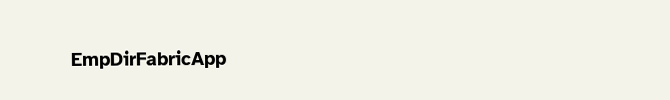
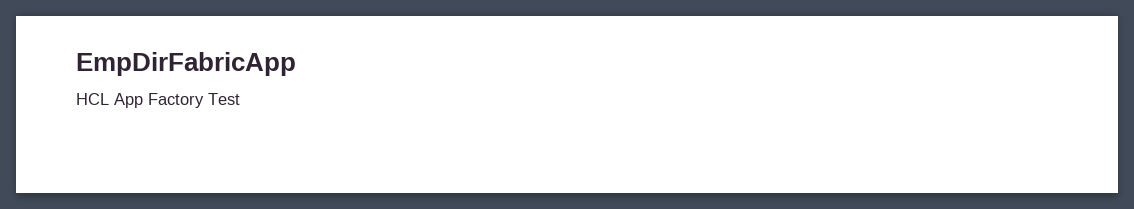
+ HCL App Factory Test

